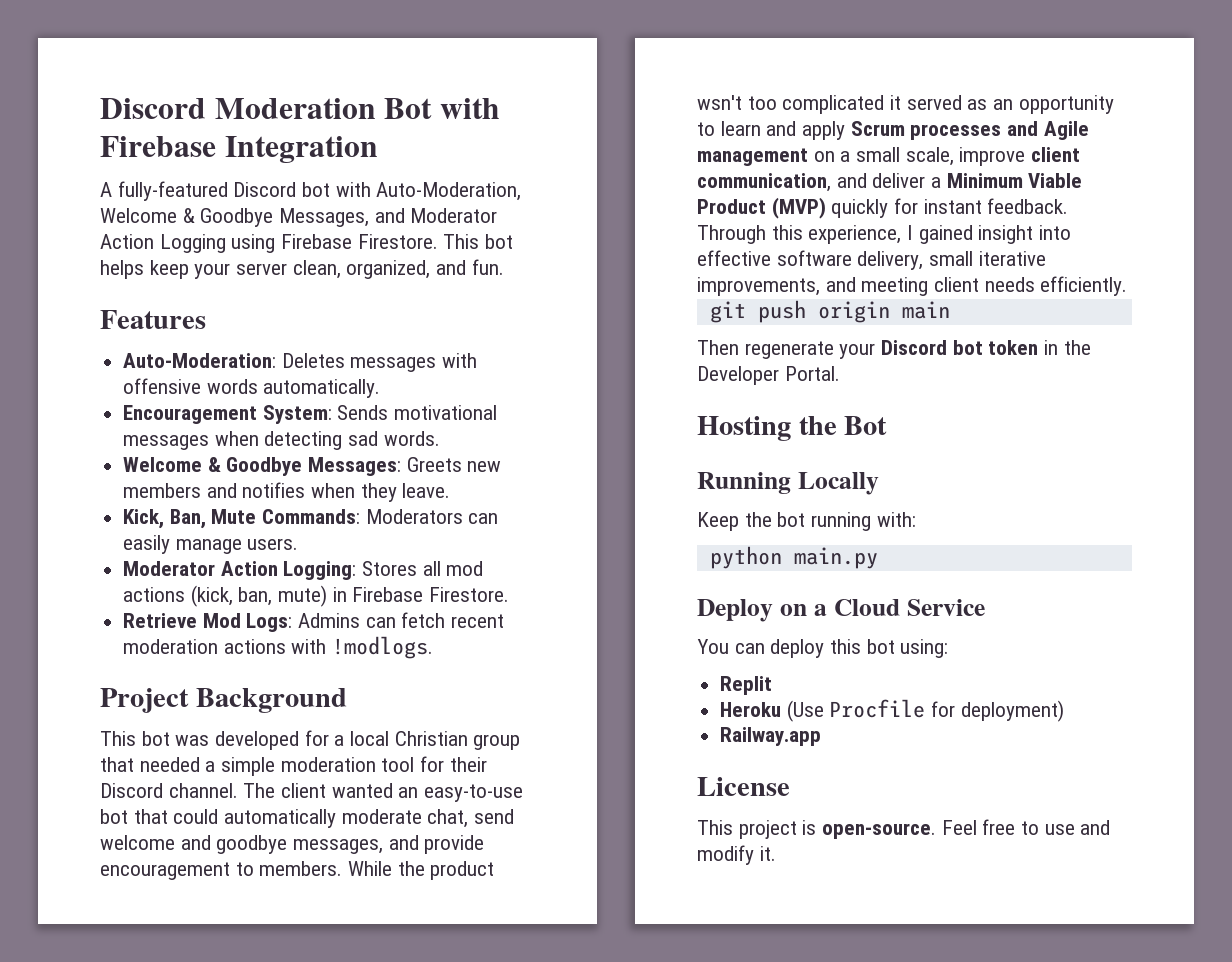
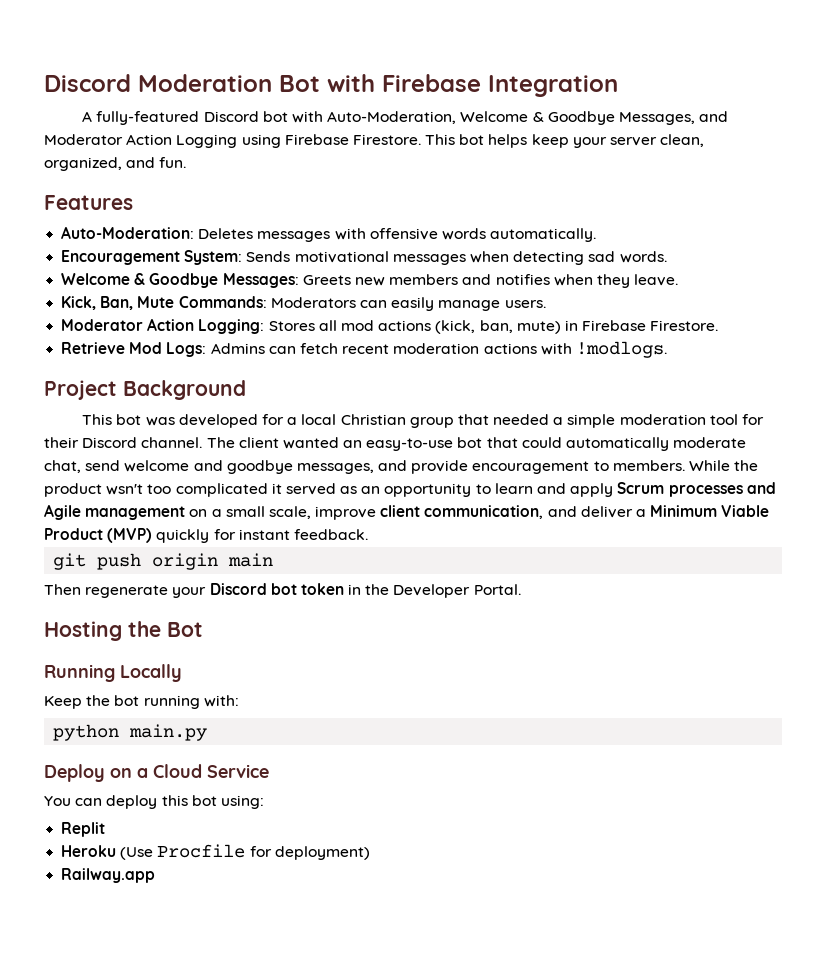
- Through this experience, I gained insight into effective software delivery, small iterative improvements, and meeting client needs efficiently.
- License
- This project is open-source. Feel free to use and modify it.

